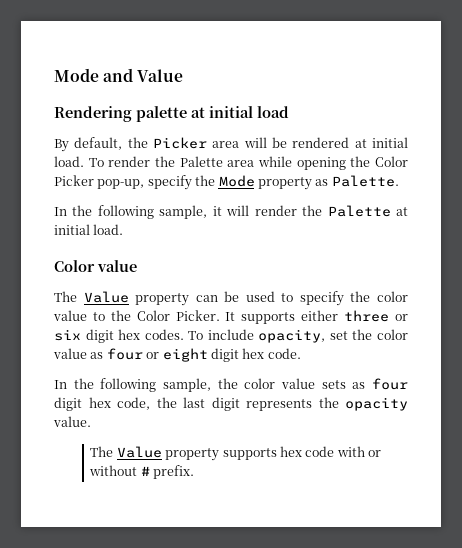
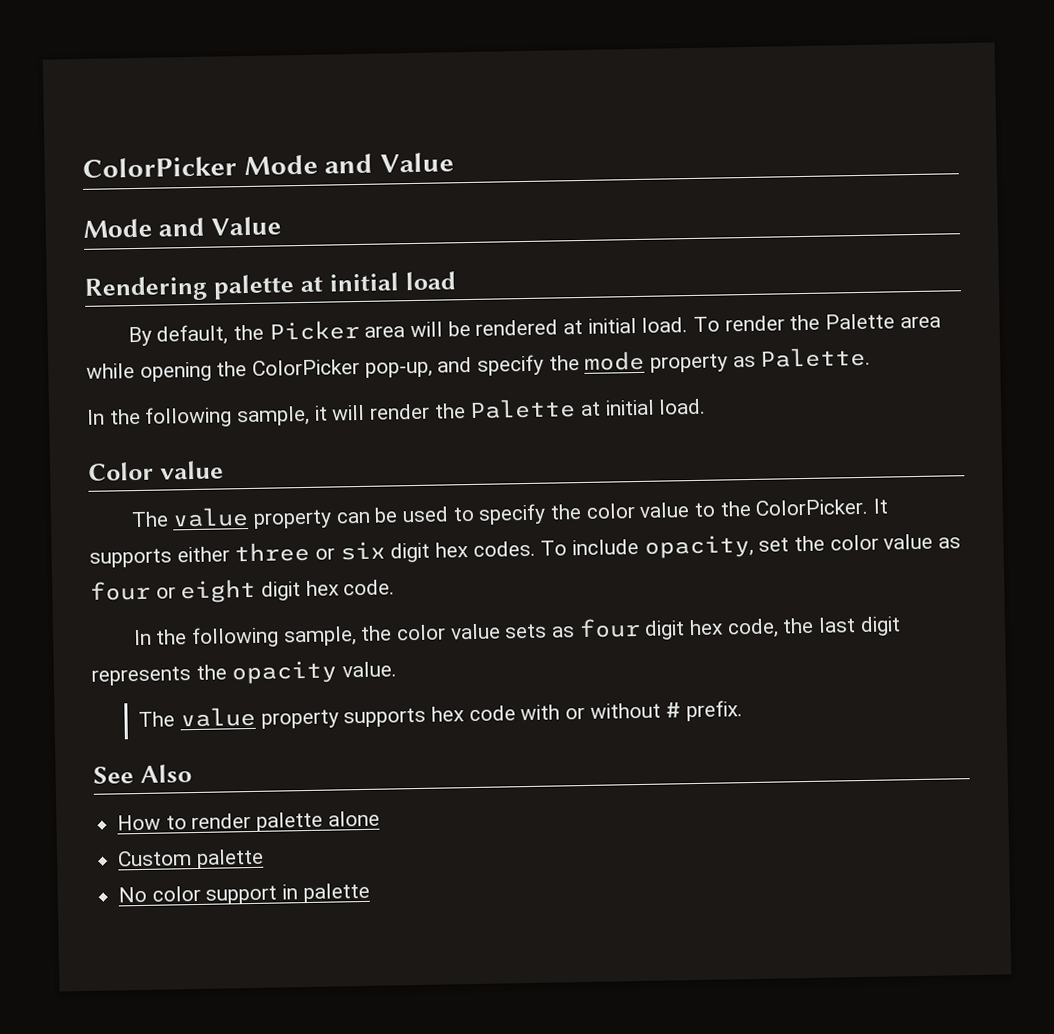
+ ColorPicker Mode and Value
- To render the Palette area while opening the Color Picker pop-up, specify the Mode property as Palette.
+ To render the Palette area while opening the ColorPicker pop-up, and specify the mode property as Palette.
- The Value property can be used to specify the color value to the Color Picker.
+ The value property can be used to specify the color value to the ColorPicker.
- The Value property supports hex code with or without # prefix.
+ The value property supports hex code with or without # prefix.
+ See Also
+ How to render palette alone
+ Custom palette
+ No color support in palette

